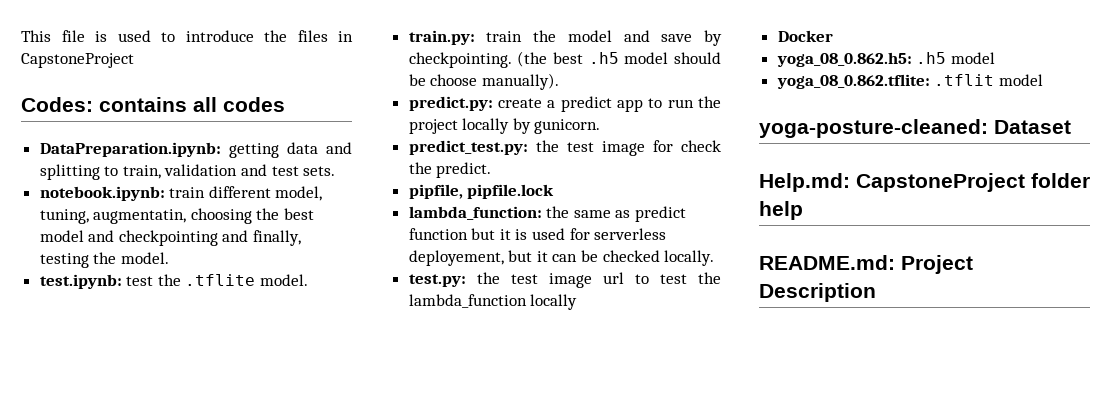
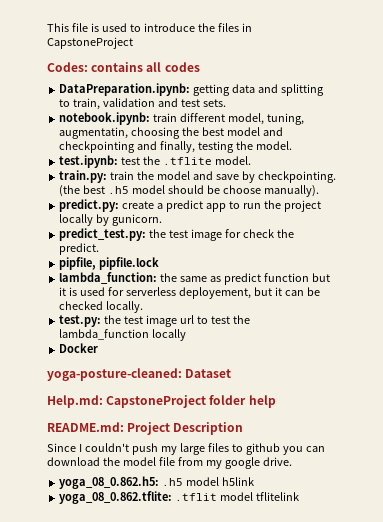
- yoga_08_0.862.h5: .h5 model
- yoga_08_0.862.tflite: .tflit model
+ Since I couldn't push my large files to github you can download the model file from my google drive.
+ yoga_08_0.862.h5: .h5 model h5link
+ yoga_08_0.862.tflite: .tflit model tflitelink

